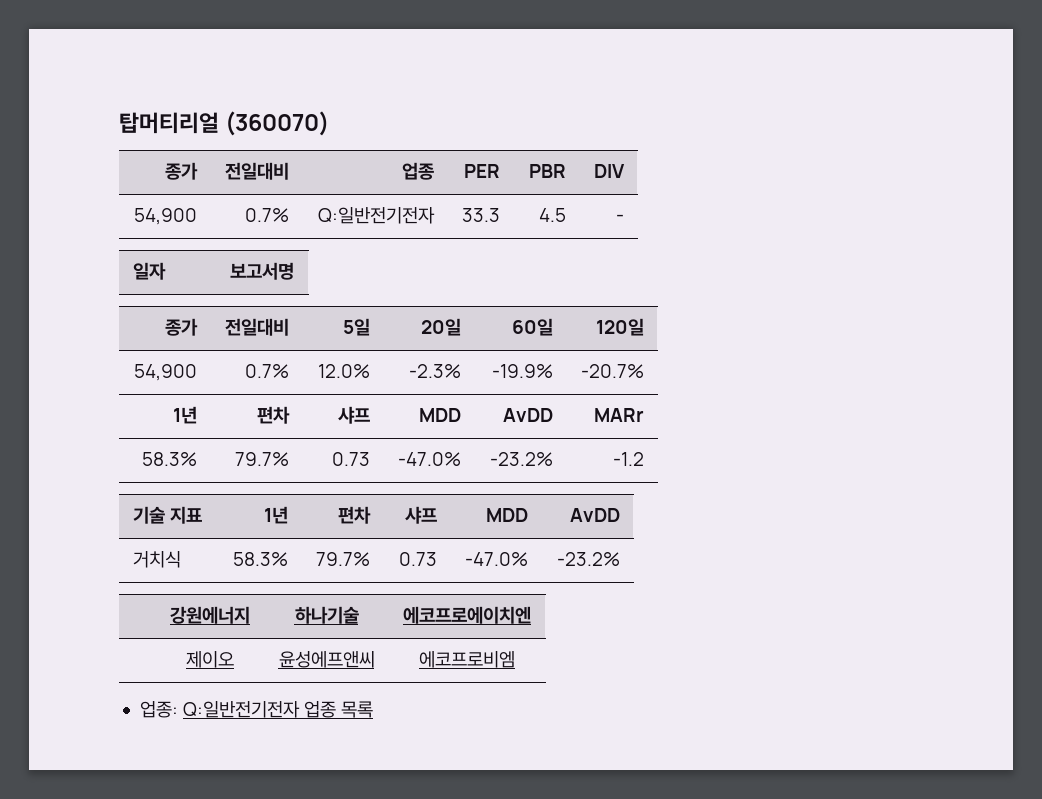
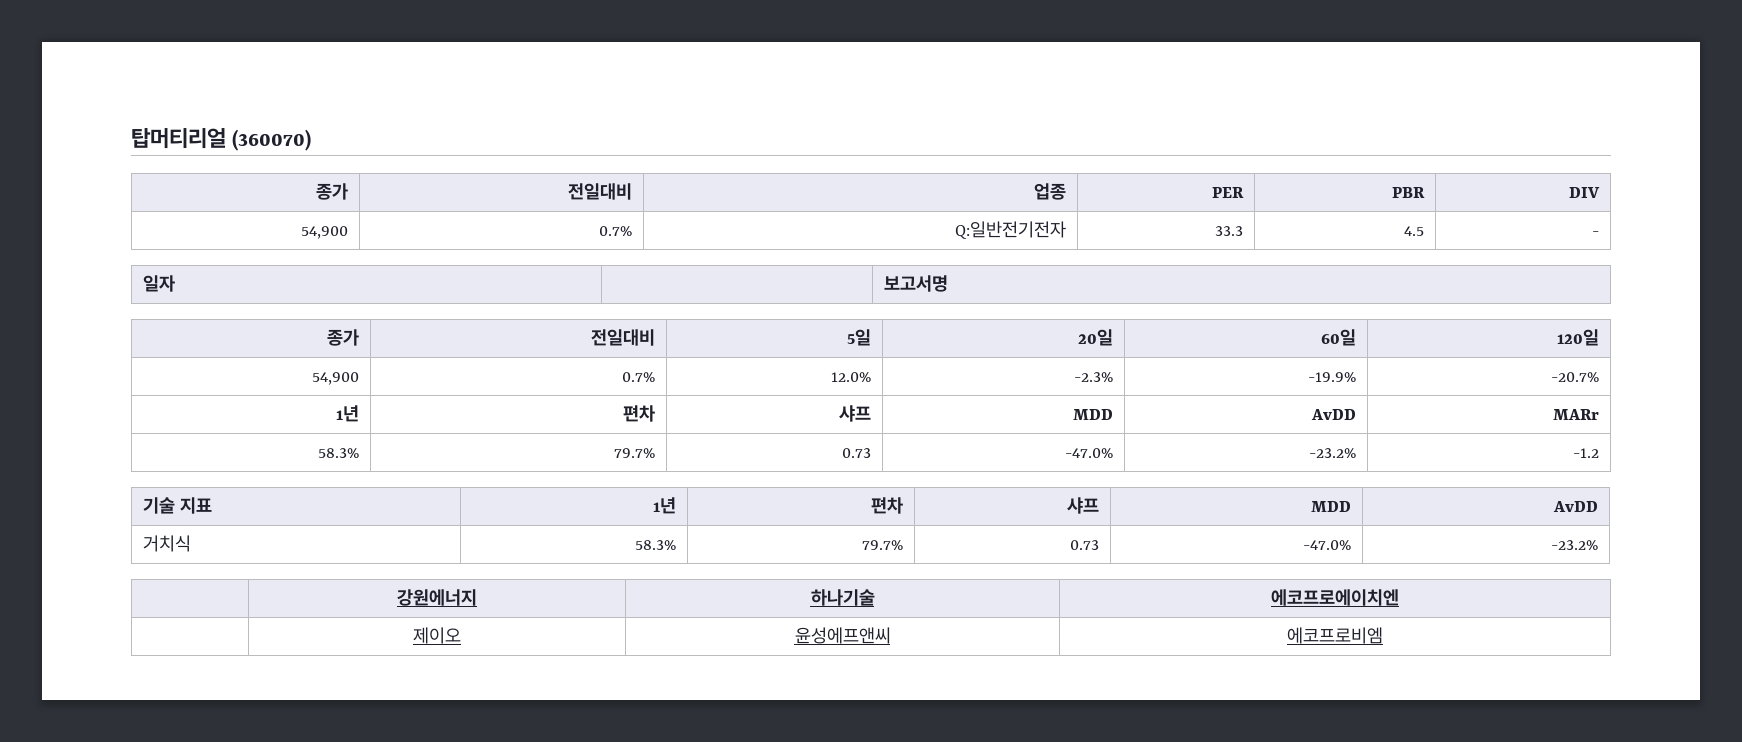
- 업종: Q:일반전기전자 업종 목록

